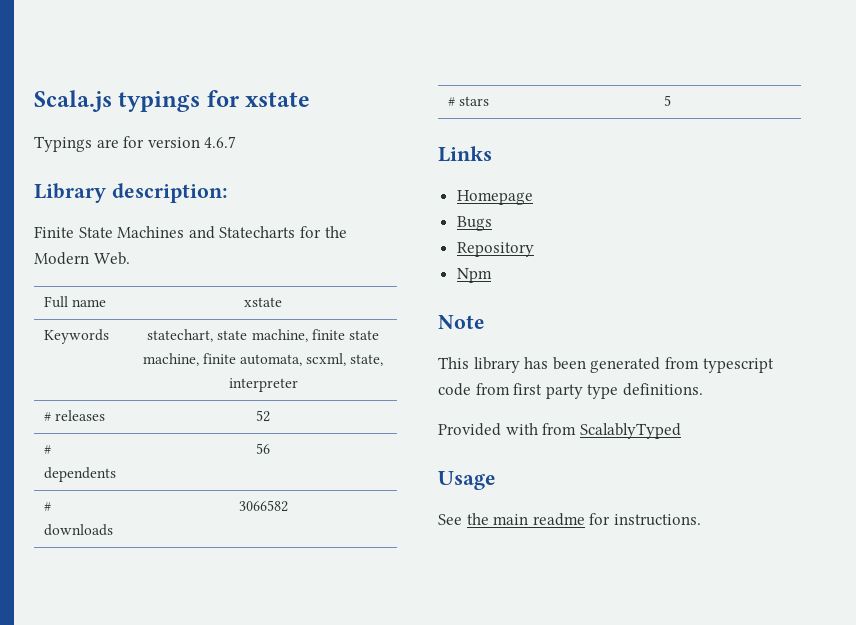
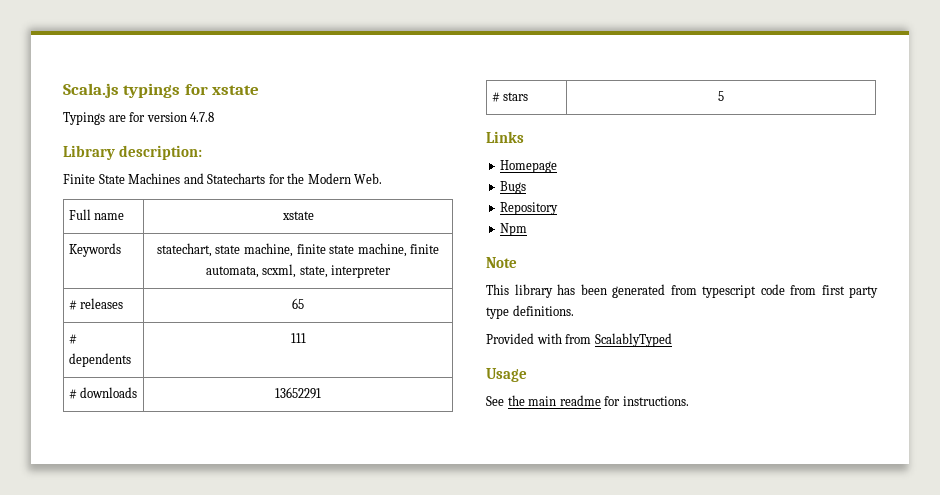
- Typings are for version 4.6.7
+ Typings are for version 4.7.8
- # releases | 52
+ # releases | 65
- # dependents | 56
+ # dependents | 111
- # downloads | 3066582
+ # downloads | 13652291

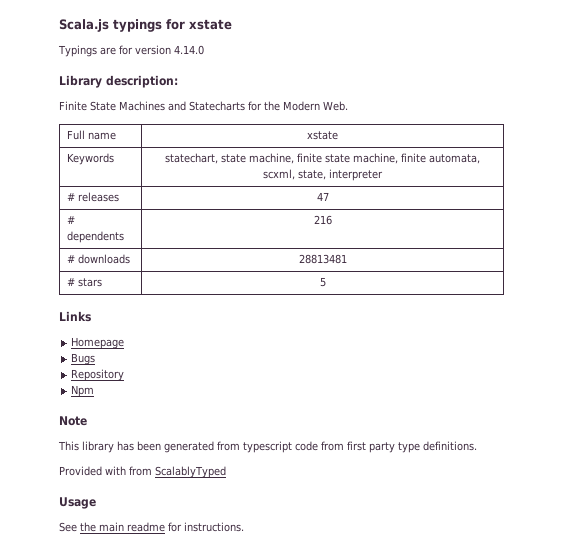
- Typings are for version 4.7.8
+ Typings are for version 4.14.0
- # releases | 65
+ # releases | 47
- # dependents | 111
+ # dependents | 216
- # downloads | 13652291
+ # downloads | 28813481

